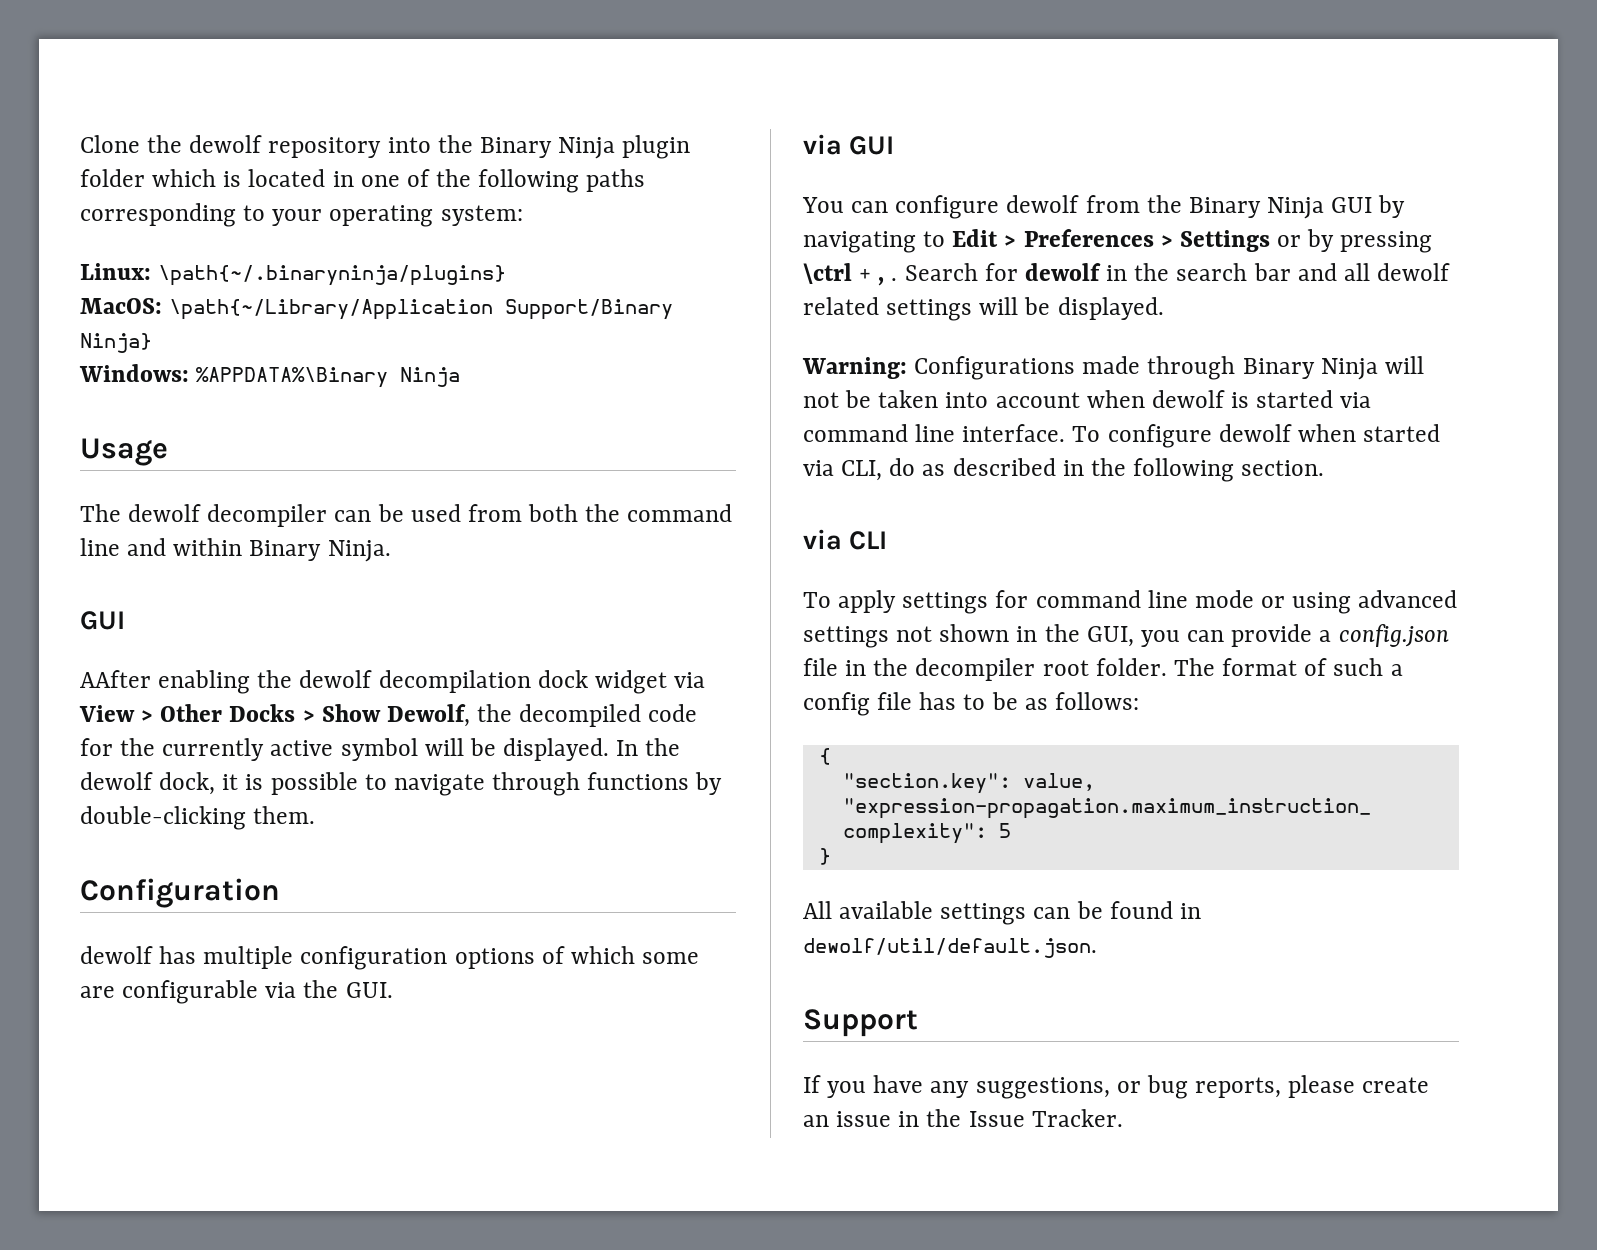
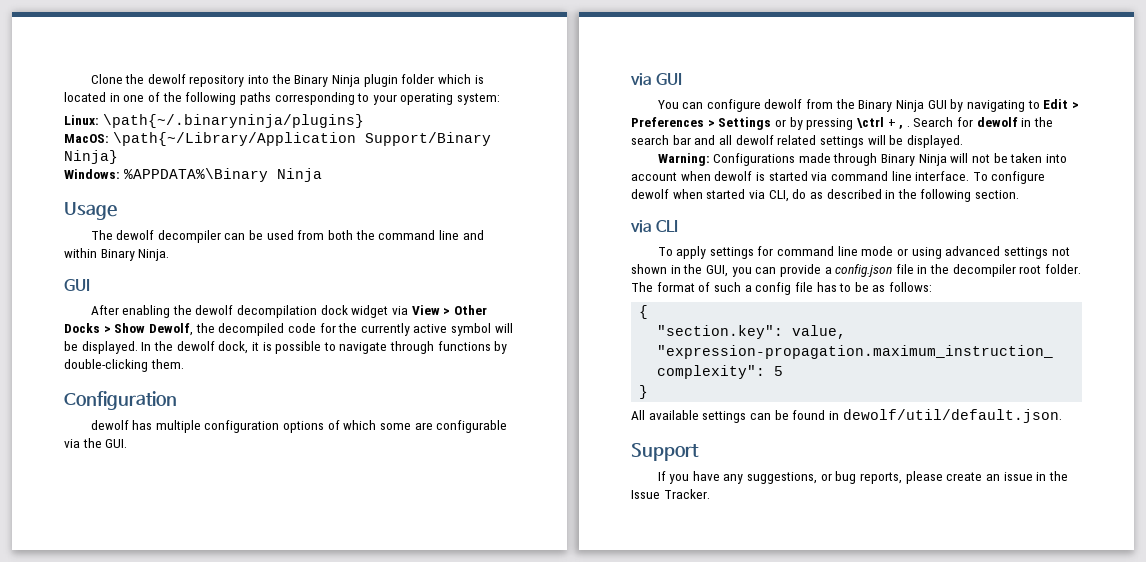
- AAfter enabling the dewolf decompilation dock widget via View > Other Docks > Show Dewolf, the decompiled code for the currently active symbol will be displayed.
+ After enabling the dewolf decompilation dock widget via View > Other Docks > Show Dewolf, the decompiled code for the currently active symbol will be displayed.

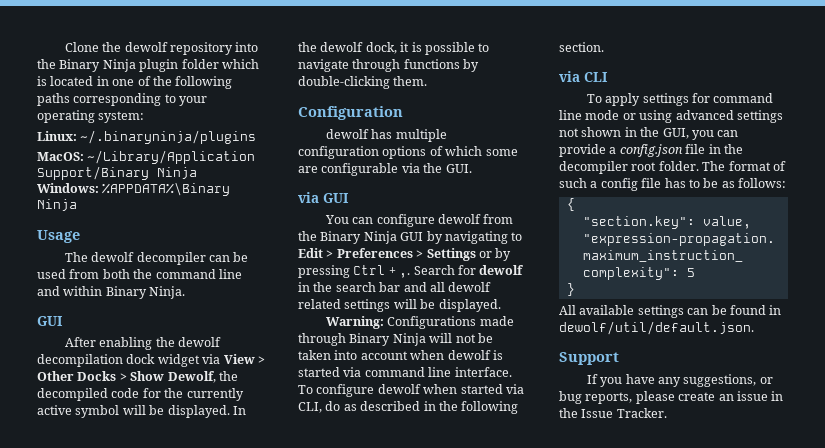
- Linux: \path{~/.binaryninja/plugins}
+ Linux: ~/.binaryninja/plugins
- MacOS: \path{~/Library/Application Support/Binary Ninja}
+ MacOS: ~/Library/Application Support/Binary Ninja
- You can configure dewolf from the Binary Ninja GUI by navigating to Edit > Preferences > Settings or by pressing \ctrl + , .
+ You can configure dewolf from the Binary Ninja GUI by navigating to Edit > Preferences > Settings or by pressing Ctrl + ,.

